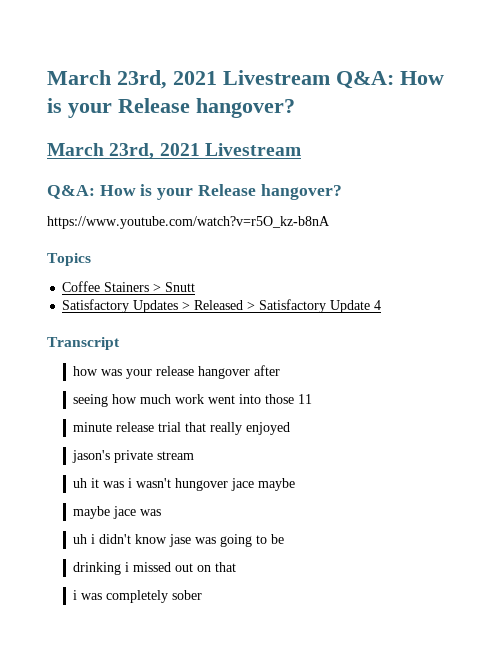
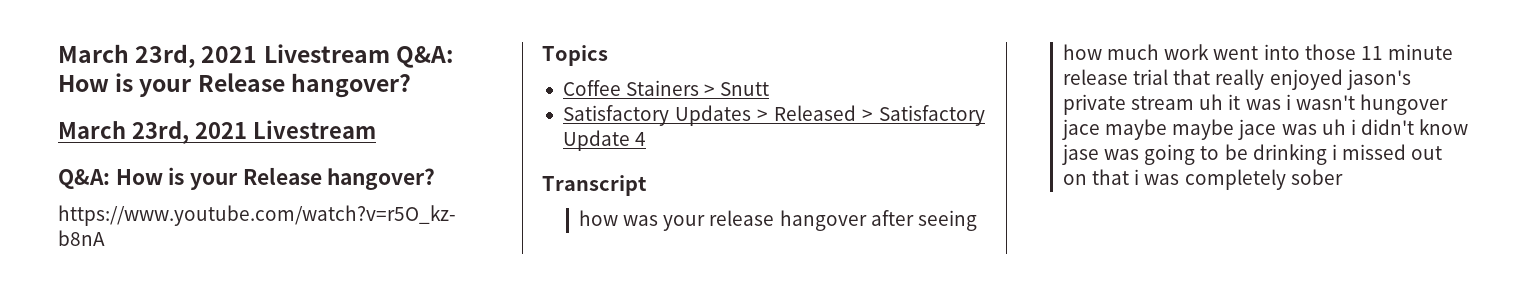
- how was your release hangover after
- seeing how much work went into those 11
- minute release trial that really enjoyed
- jason's private stream
- uh it was i wasn't hungover jace maybe
- maybe jace was
- uh i didn't know jase was going to be
- drinking i missed out on that
- i was completely sober
+ how was your release hangover after seeing how much work went into those 11 minute release trial that really enjoyed jason's private stream uh it was i wasn't hungover jace maybe maybe jace was uh i didn't know jase was going to be drinking i missed out on that i was completely sober

